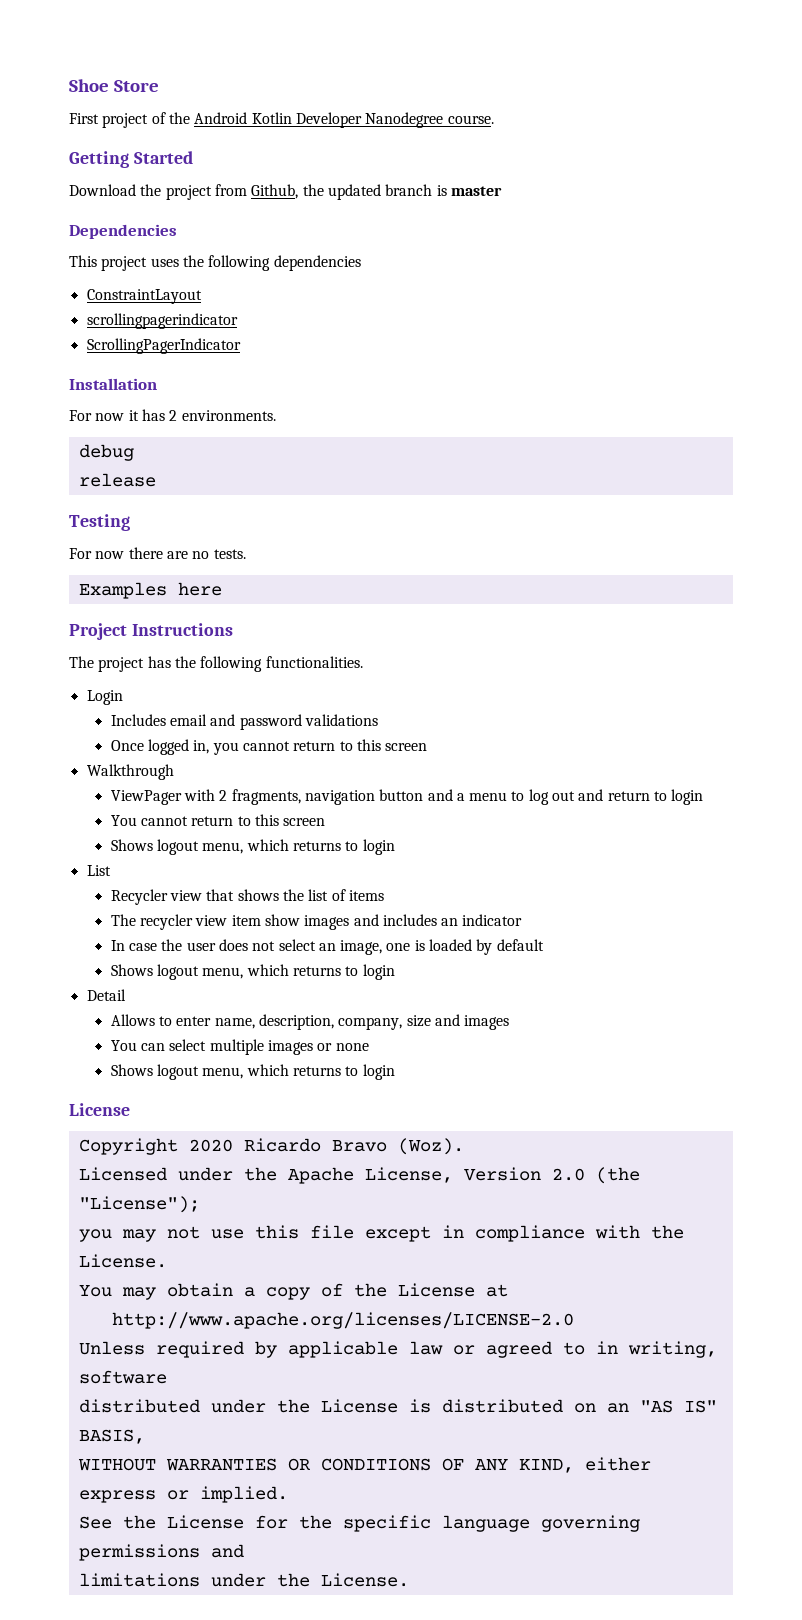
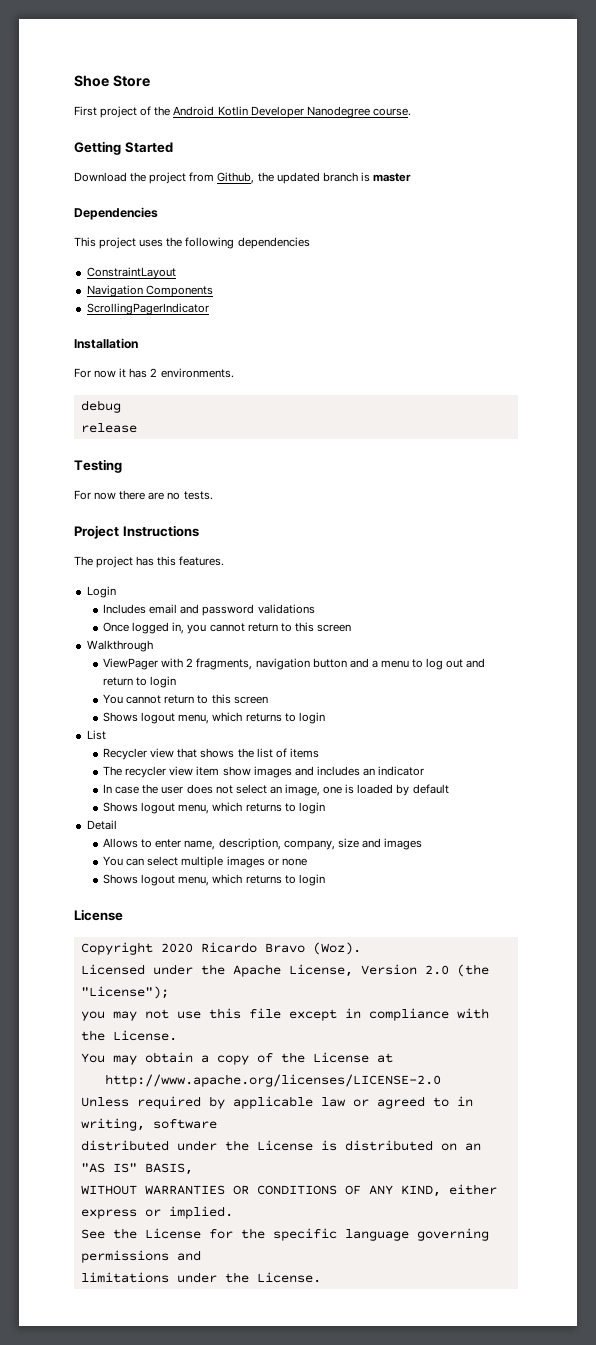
- scrollingpagerindicator
+ Navigation Components
- Examples here
- The project has the following functionalities.
+ The project has this features.

